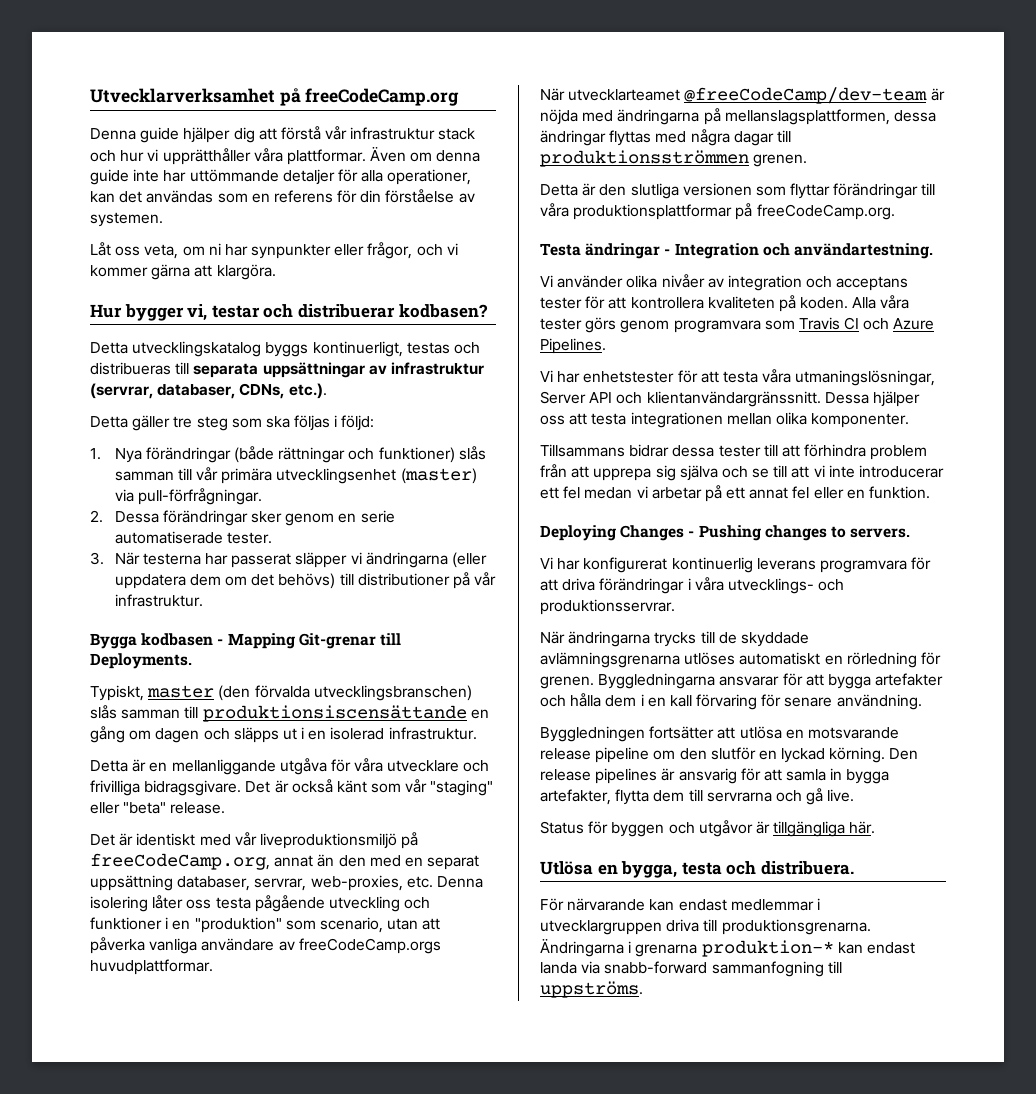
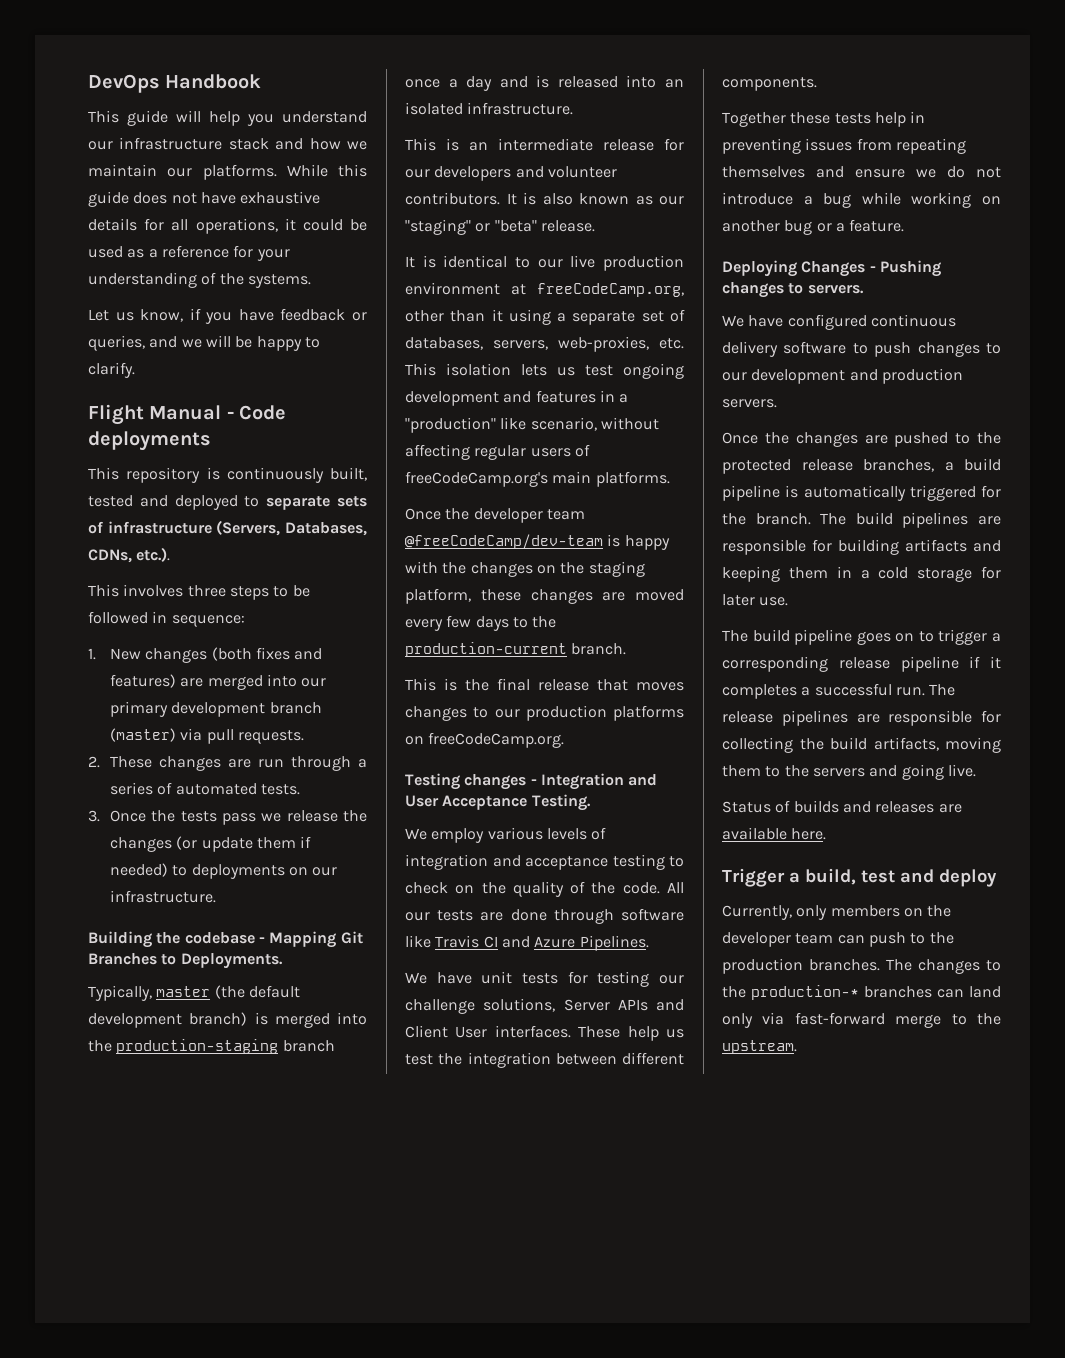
- Utvecklarverksamhet på freeCodeCamp.org
- Denna guide hjälper dig att förstå vår infrastruktur stack och hur vi upprätthåller våra plattformar. Även om denna guide inte har uttömmande detaljer för alla operationer, kan det användas som en referens för din förståelse av systemen.
- Låt oss veta, om ni har synpunkter eller frågor, och vi kommer gärna att klargöra.
- Hur bygger vi, testar och distribuerar kodbasen?
- Detta utvecklingskatalog byggs kontinuerligt, testas och distribueras till separata uppsättningar av infrastruktur (servrar, databaser, CDNs, etc.).
- Detta gäller tre steg som ska följas i följd:
- 1. Nya förändringar (både rättningar och funktioner) slås samman till vår primära utvecklingsenhet (master) via pull-förfrågningar.
- 2. Dessa förändringar sker genom en serie automatiserade tester.
- 3. När testerna har passerat släpper vi ändringarna (eller uppdatera dem om det behövs) till distributioner på vår infrastruktur.
- Bygga kodbasen - Mapping Git-grenar till Deployments.
- Typiskt, master (den förvalda utvecklingsbranschen) slås samman till produktionsiscensättande en gång om dagen och släpps ut i en isolerad infrastruktur.
- Detta är en mellanliggande utgåva för våra utvecklare och frivilliga bidragsgivare. Det är också känt som vår "staging" eller "beta" release.
- Det är identiskt med vår liveproduktionsmiljö på freeCodeCamp.org, annat än den med en separat uppsättning databaser, servrar, web-proxies, etc. Denna isolering låter oss testa pågående utveckling och funktioner i en "produktion" som scenario, utan att påverka vanliga användare av freeCodeCamp.orgs huvudplattformar.
- När utvecklarteamet @freeCodeCamp/dev-team är nöjda med ändringarna på mellanslagsplattformen, dessa ändringar flyttas med några dagar till produktionsströmmen grenen.
- Detta är den slutliga versionen som flyttar förändringar till våra produktionsplattformar på freeCodeCamp.org.
- Testa ändringar - Integration och användartestning.
- Vi använder olika nivåer av integration och acceptans tester för att kontrollera kvaliteten på koden. Alla våra tester görs genom programvara som Travis CI och Azure Pipelines.
+ DevOps Handbook
+ This guide will help you understand our infrastructure stack and how we maintain our platforms. While this guide does not have exhaustive details for all operations, it could be used as a reference for your understanding of the systems.
+ Let us know, if you have feedback or queries, and we will be happy to clarify.
+ Flight Manual - Code deployments
+ This repository is continuously built, tested and deployed to separate sets of infrastructure (Servers, Databases, CDNs, etc.).
+ This involves three steps to be followed in sequence:
+ 1. New changes (both fixes and features) are merged into our primary development branch (master) via pull requests.
+ 2. These changes are run through a series of automated tests.
+ 3. Once the tests pass we release the changes (or update them if needed) to deployments on our infrastructure.
+ Building the codebase - Mapping Git Branches to Deployments.
+ Typically, master (the default development branch) is merged into the production-staging branch once a day and is released into an isolated infrastructure.
+ This is an intermediate release for our developers and volunteer contributors. It is also known as our "staging" or "beta" release.
+ It is identical to our live production environment at freeCodeCamp.org, other than it using a separate set of databases, servers, web-proxies, etc. This isolation lets us test ongoing development and features in a "production" like scenario, without affecting regular users of freeCodeCamp.org's main platforms.
+ Once the developer team @freeCodeCamp/dev-team is happy with the changes on the staging platform, these changes are moved every few days to the production-current branch.
+ This is the final release that moves changes to our production platforms on freeCodeCamp.org.
+ Testing changes - Integration and User Acceptance Testing.
+ We employ various levels of integration and acceptance testing to check on the quality of the code. All our tests are done through software like Travis CI and Azure Pipelines.
- Vi har enhetstester för att testa våra utmaningslösningar, Server API och klientanvändargränssnitt. Dessa hjälper oss att testa integrationen mellan olika komponenter.
- Tillsammans bidrar dessa tester till att förhindra problem från att upprepa sig själva och se till att vi inte introducerar ett fel medan vi arbetar på ett annat fel eller en funktion.
+ We have unit tests for testing our challenge solutions, Server APIs and Client User interfaces. These help us test the integration between different components.
+ Together these tests help in preventing issues from repeating themselves and ensure we do not introduce a bug while working on another bug or a feature.
- Vi har konfigurerat kontinuerlig leverans programvara för att driva förändringar i våra utvecklings- och produktionsservrar.
- När ändringarna trycks till de skyddade avlämningsgrenarna utlöses automatiskt en rörledning för grenen. Byggledningarna ansvarar för att bygga artefakter och hålla dem i en kall förvaring för senare användning.
- Byggledningen fortsätter att utlösa en motsvarande release pipeline om den slutför en lyckad körning. Den release pipelines är ansvarig för att samla in bygga artefakter, flytta dem till servrarna och gå live.
- Status för byggen och utgåvor är tillgängliga här.
- Utlösa en bygga, testa och distribuera.
- För närvarande kan endast medlemmar i utvecklargruppen driva till produktionsgrenarna. Ändringarna i grenarna produktion-* kan endast landa via snabb-forward sammanfogning till uppströms.
+ We have configured continuous delivery software to push changes to our development and production servers.
+ Once the changes are pushed to the protected release branches, a build pipeline is automatically triggered for the branch. The build pipelines are responsible for building artifacts and keeping them in a cold storage for later use.
+ The build pipeline goes on to trigger a corresponding release pipeline if it completes a successful run. The release pipelines are responsible for collecting the build artifacts, moving them to the servers and going live.
+ Status of builds and releases are available here.
+ Trigger a build, test and deploy
+ Currently, only members on the developer team can push to the production branches. The changes to the production-* branches can land only via fast-forward merge to the upstream.

